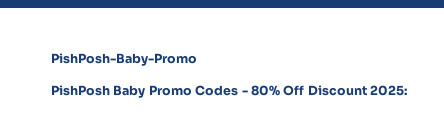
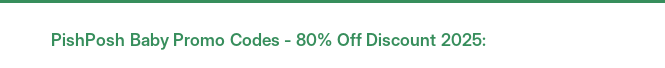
- PishPosh-Baby-Promo

